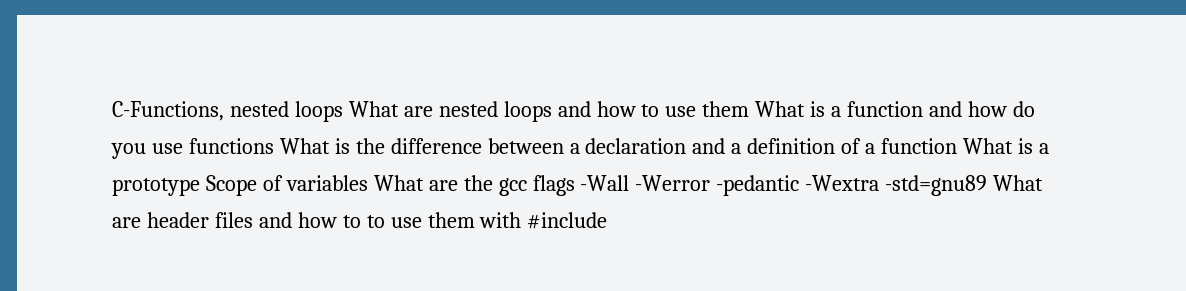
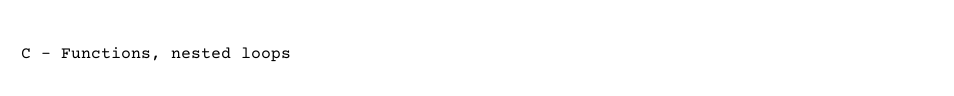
- C-Functions, nested loops What are nested loops and how to use them What is a function and how do you use functions What is the difference between a declaration and a definition of a function What is a prototype Scope of variables What are the gcc flags -Wall -Werror -pedantic -Wextra -std=gnu89 What are header files and how to to use them with #include
+ C - Functions, nested loops

